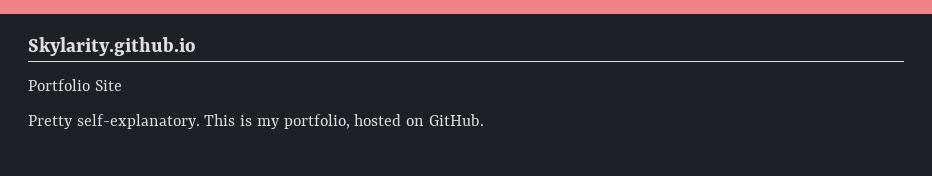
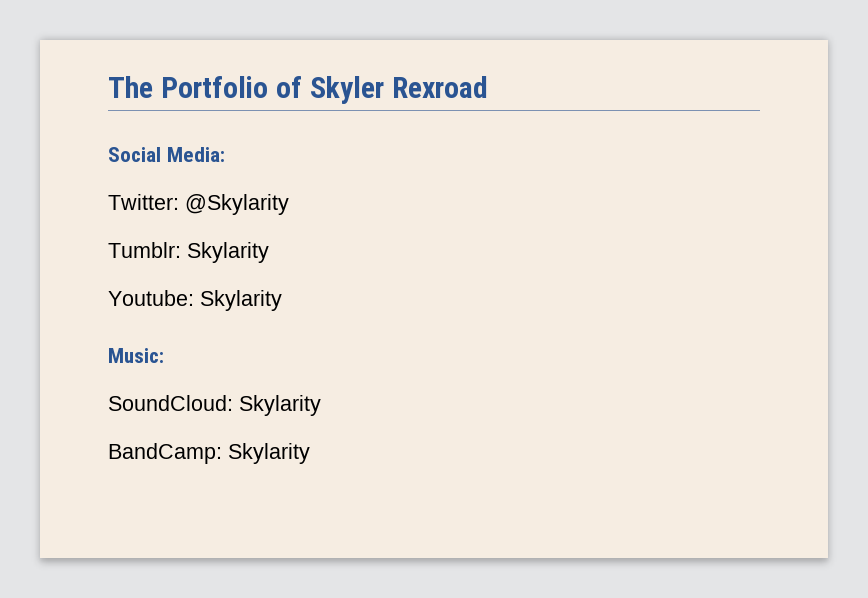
- Skylarity.github.io
- Portfolio Site
- Pretty self-explanatory. This is my portfolio, hosted on GitHub.
+ The Portfolio of Skyler Rexroad
+ Social Media:
+ Twitter: @Skylarity
+ Tumblr: Skylarity
+ Youtube: Skylarity
+ Music:
+ SoundCloud: Skylarity
+ BandCamp: Skylarity

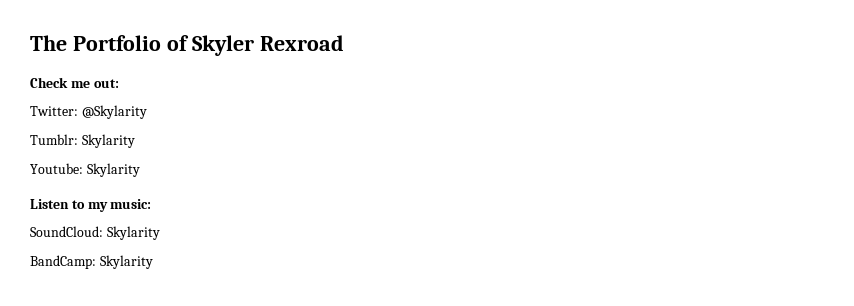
- Social Media:
+ Check me out:
- Music:
+ Listen to my music:

